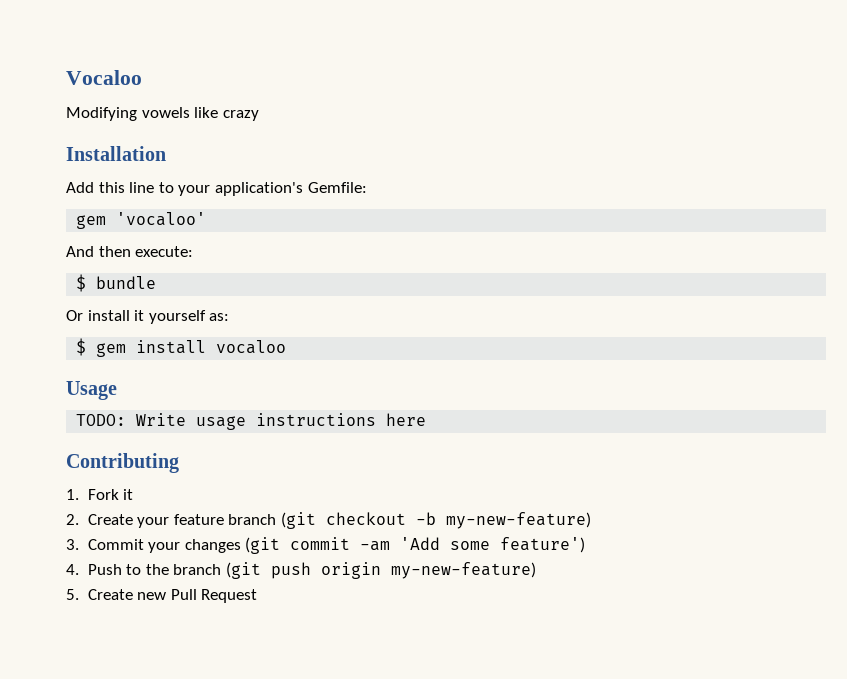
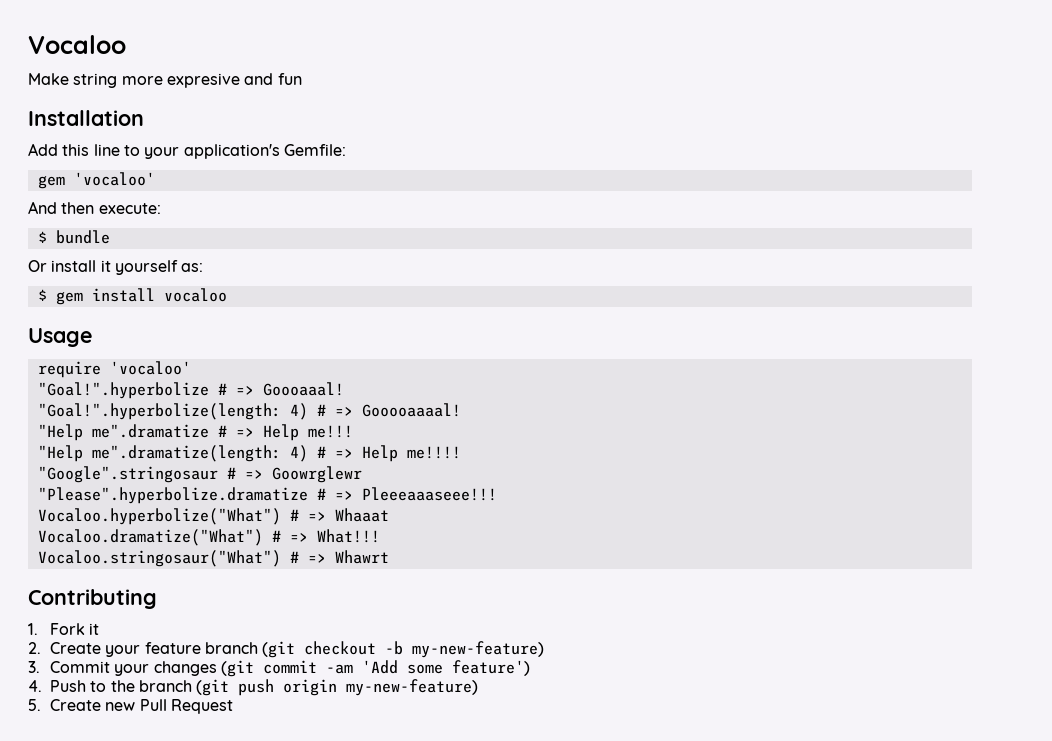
- Modifying vowels like crazy
+ Make string more expresive and fun
- TODO: Write usage instructions here
+ require 'vocaloo'
+ "Goal!".hyperbolize # => Goooaaal!
+ "Goal!".hyperbolize(length: 4) # => Gooooaaaal!
+ "Help me".dramatize # => Help me!!!
+ "Help me".dramatize(length: 4) # => Help me!!!!
+ "Google".stringosaur # => Goowrglewr
+ "Please".hyperbolize.dramatize # => Pleeeaaaseee!!!
+ Vocaloo.hyperbolize("What") # => Whaaat
+ Vocaloo.dramatize("What") # => What!!!
+ Vocaloo.stringosaur("What") # => Whawrt

